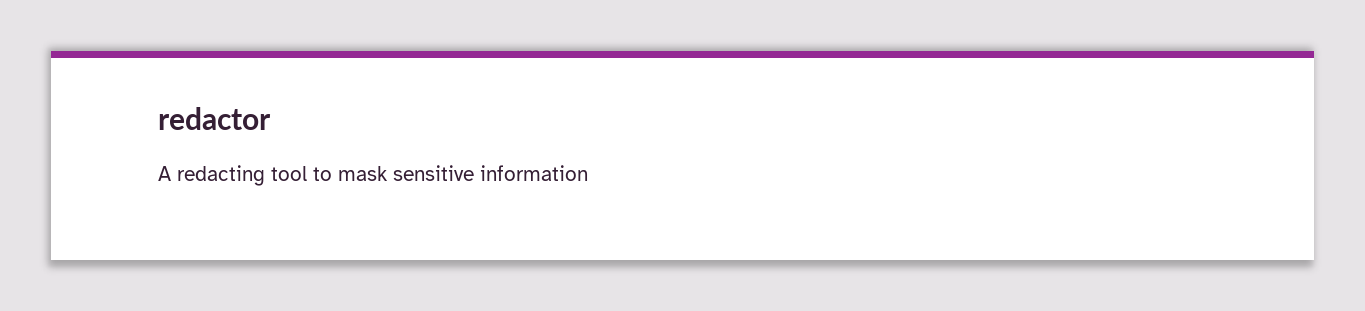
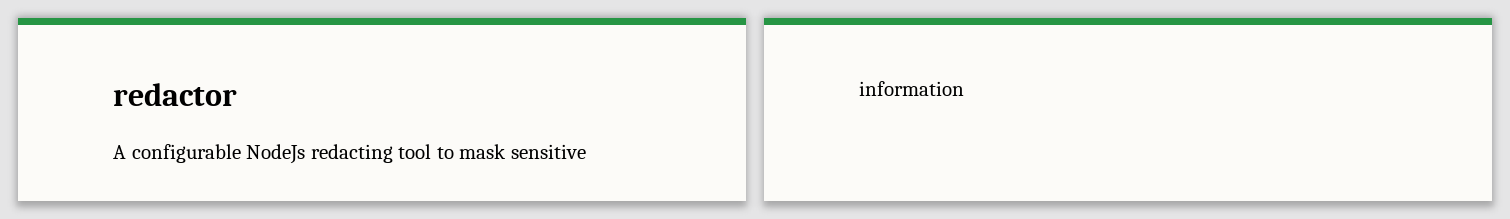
- A redacting tool to mask sensitive information
+ A configurable NodeJs redacting tool to mask sensitive information

